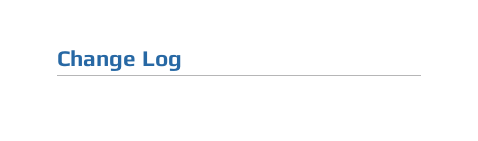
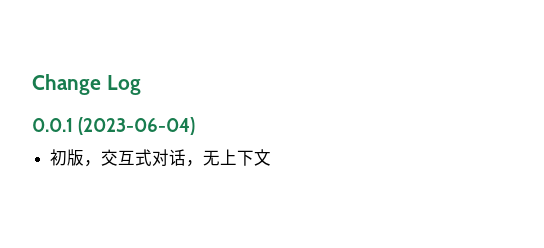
+ 0.0.1 (2023-06-04)
+ 初版，交互式对话，无上下文

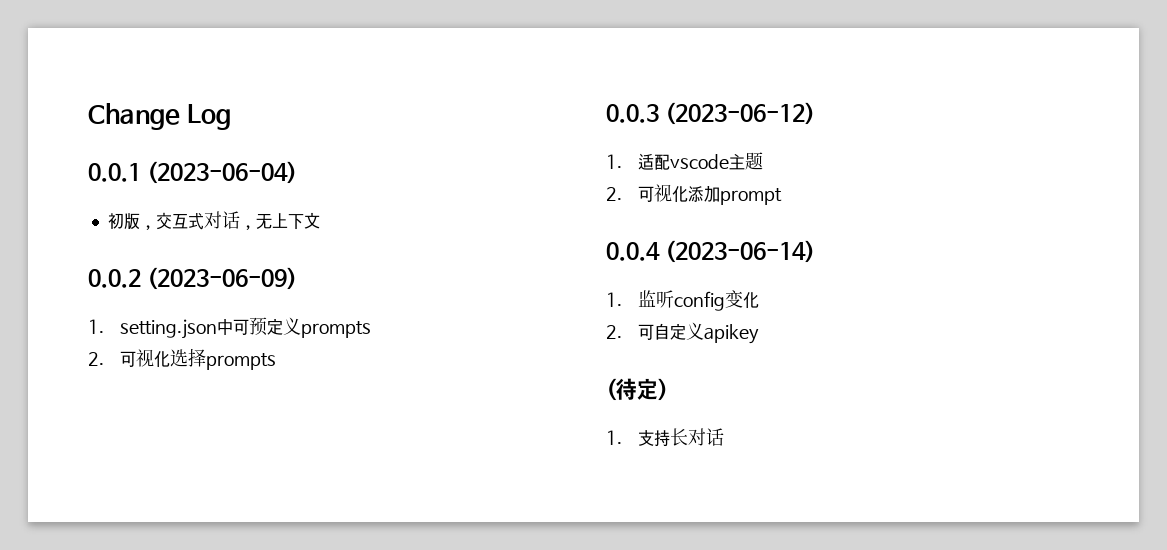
+ 0.0.2 (2023-06-09)
+ 1. setting.json中可预定义prompts
+ 2.可视化选择prompts
+ 0.0.3 (2023-06-12)
+ 1.适配vscode主题
+ 2.可视化添加prompt
+ 0.0.4 (2023-06-14)
+ 1.监听config变化
+ 2.可自定义apikey
+ (待定)
+ 1.支持长对话

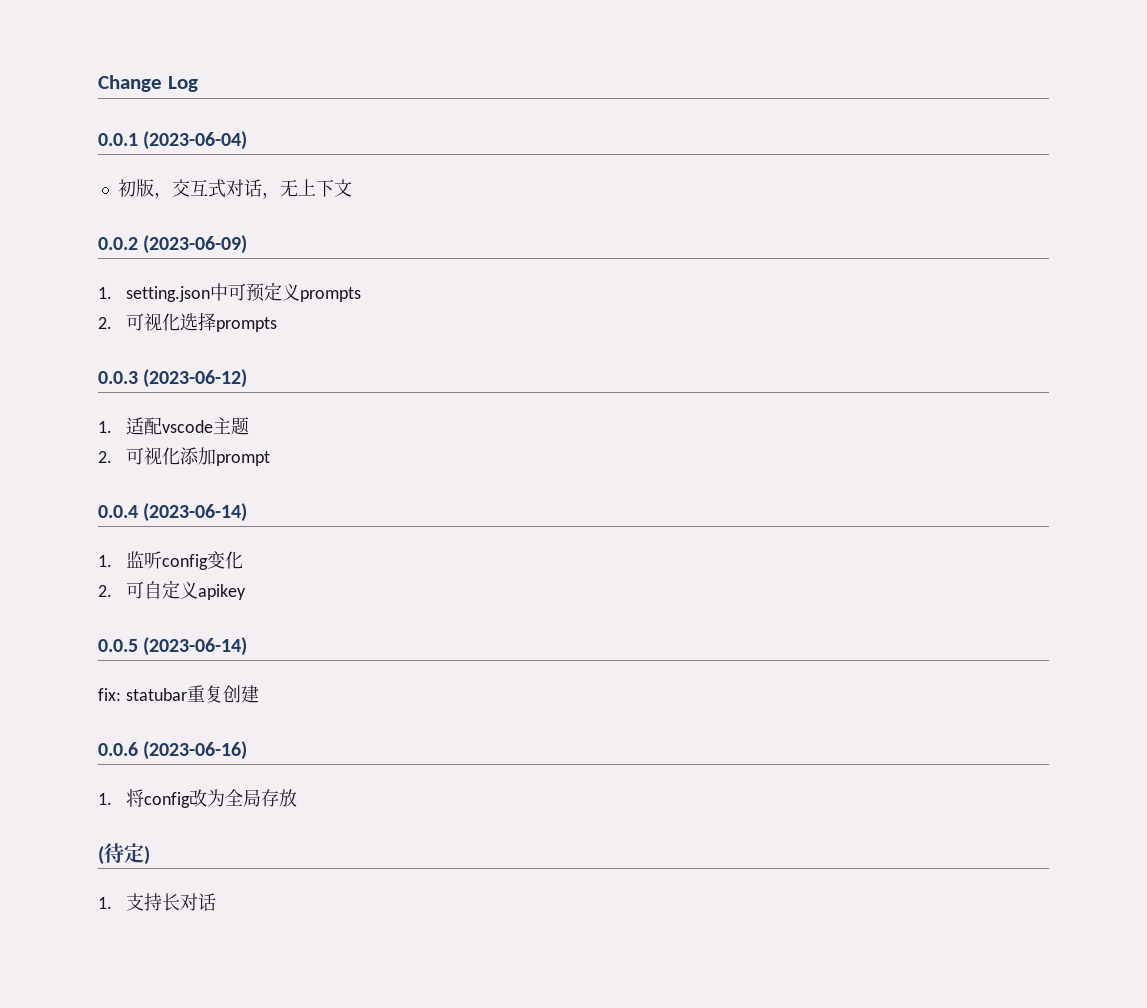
+ 0.0.5 (2023-06-14)
+ fix: statubar重复创建
+ 0.0.6 (2023-06-16)
+ 1.将config改为全局存放

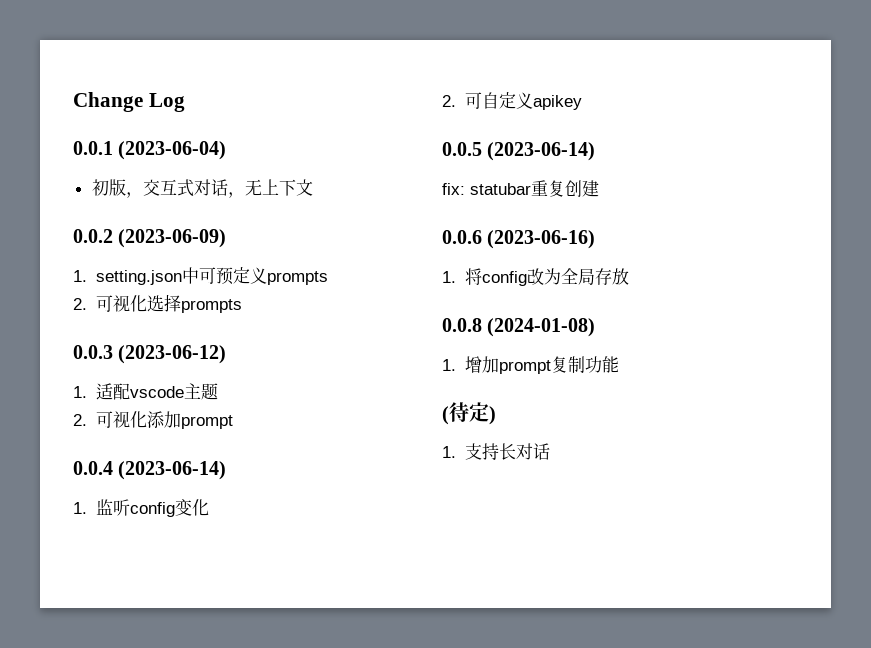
+ 0.0.8 (2024-01-08)
+ 1.增加prompt复制功能

